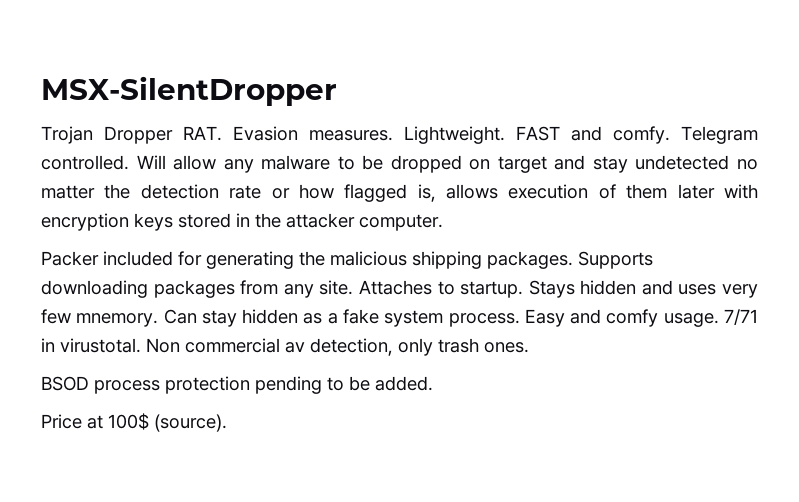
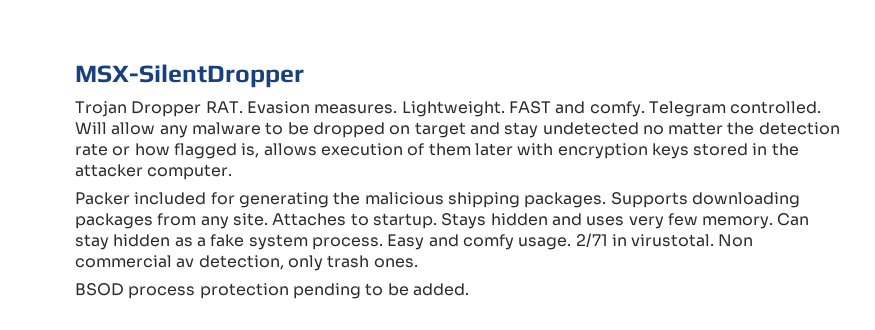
- Stays hidden and uses very few mnemory.
+ Stays hidden and uses very few memory.
- 7/71 in virustotal.
+ 2/71 in virustotal.
- Price at 100$ (source).

